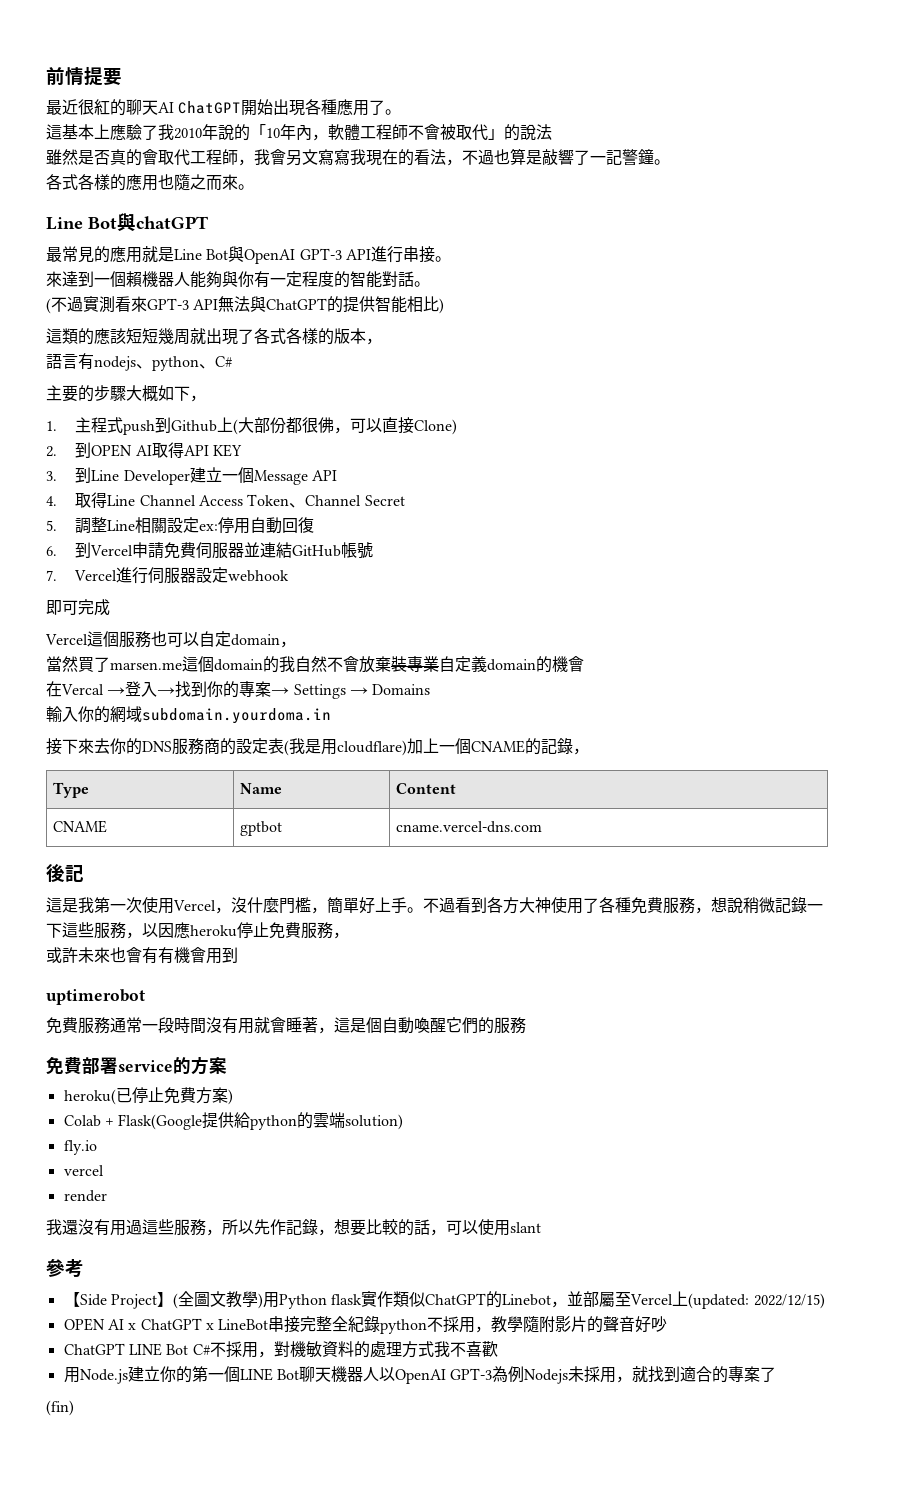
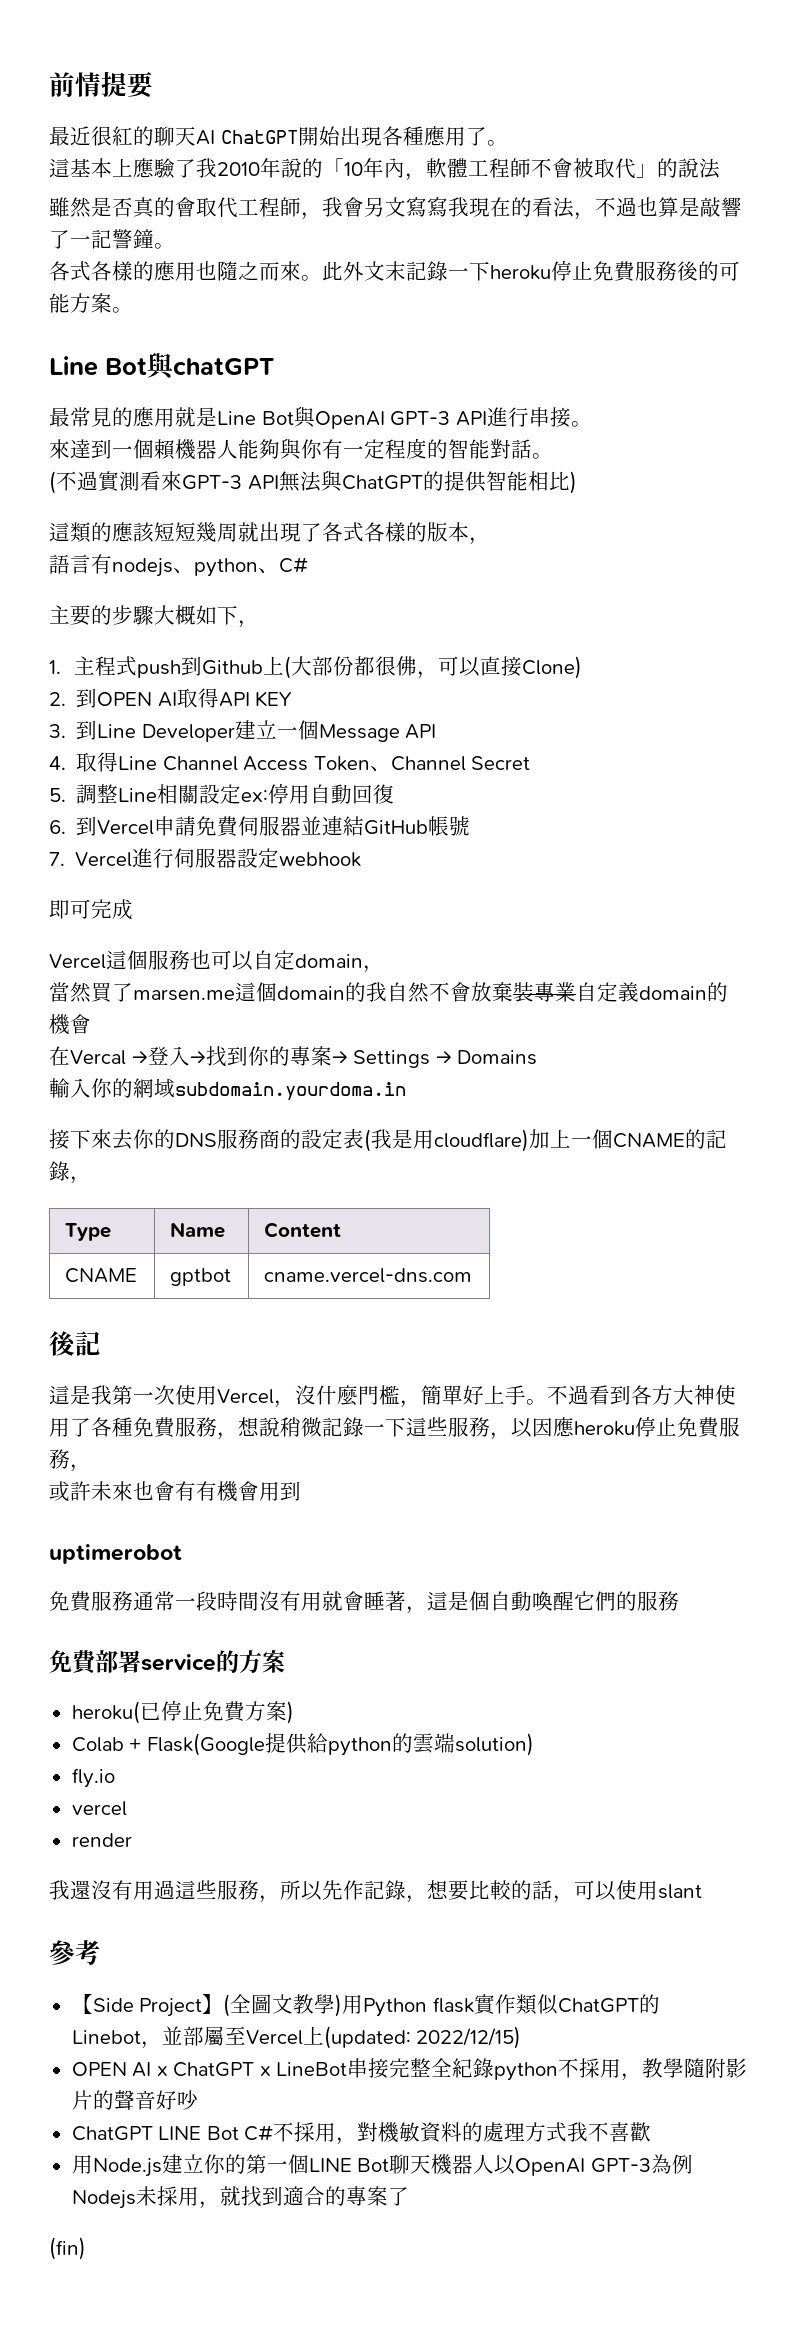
+ 此外文末記錄一下heroku停止免費服務後的可能方案。

